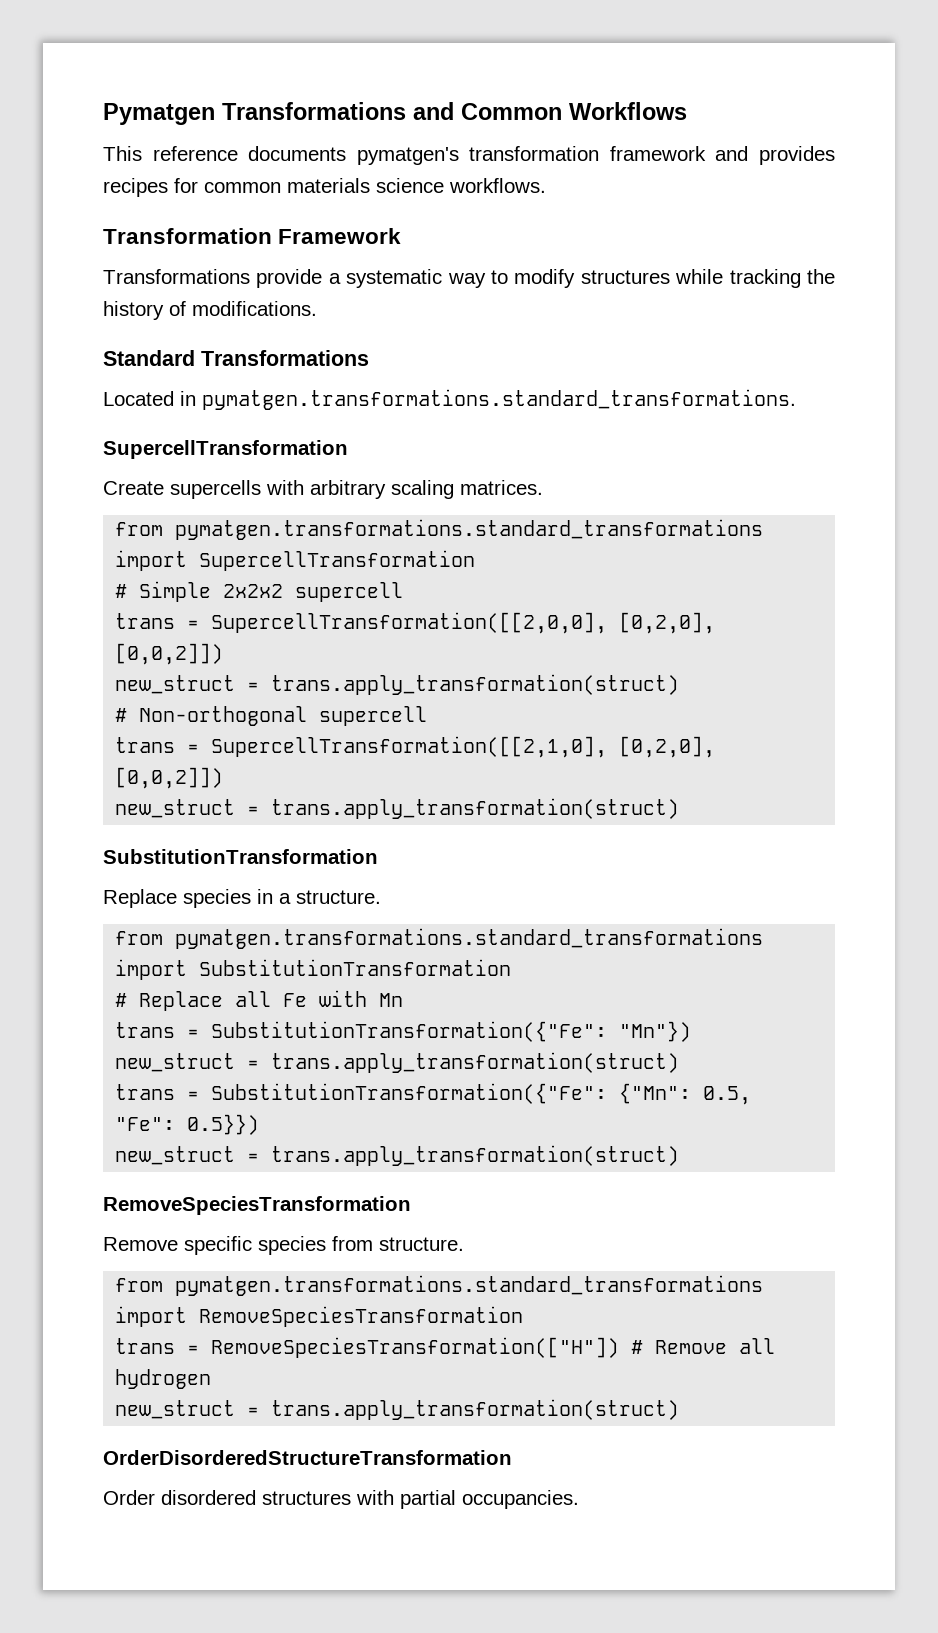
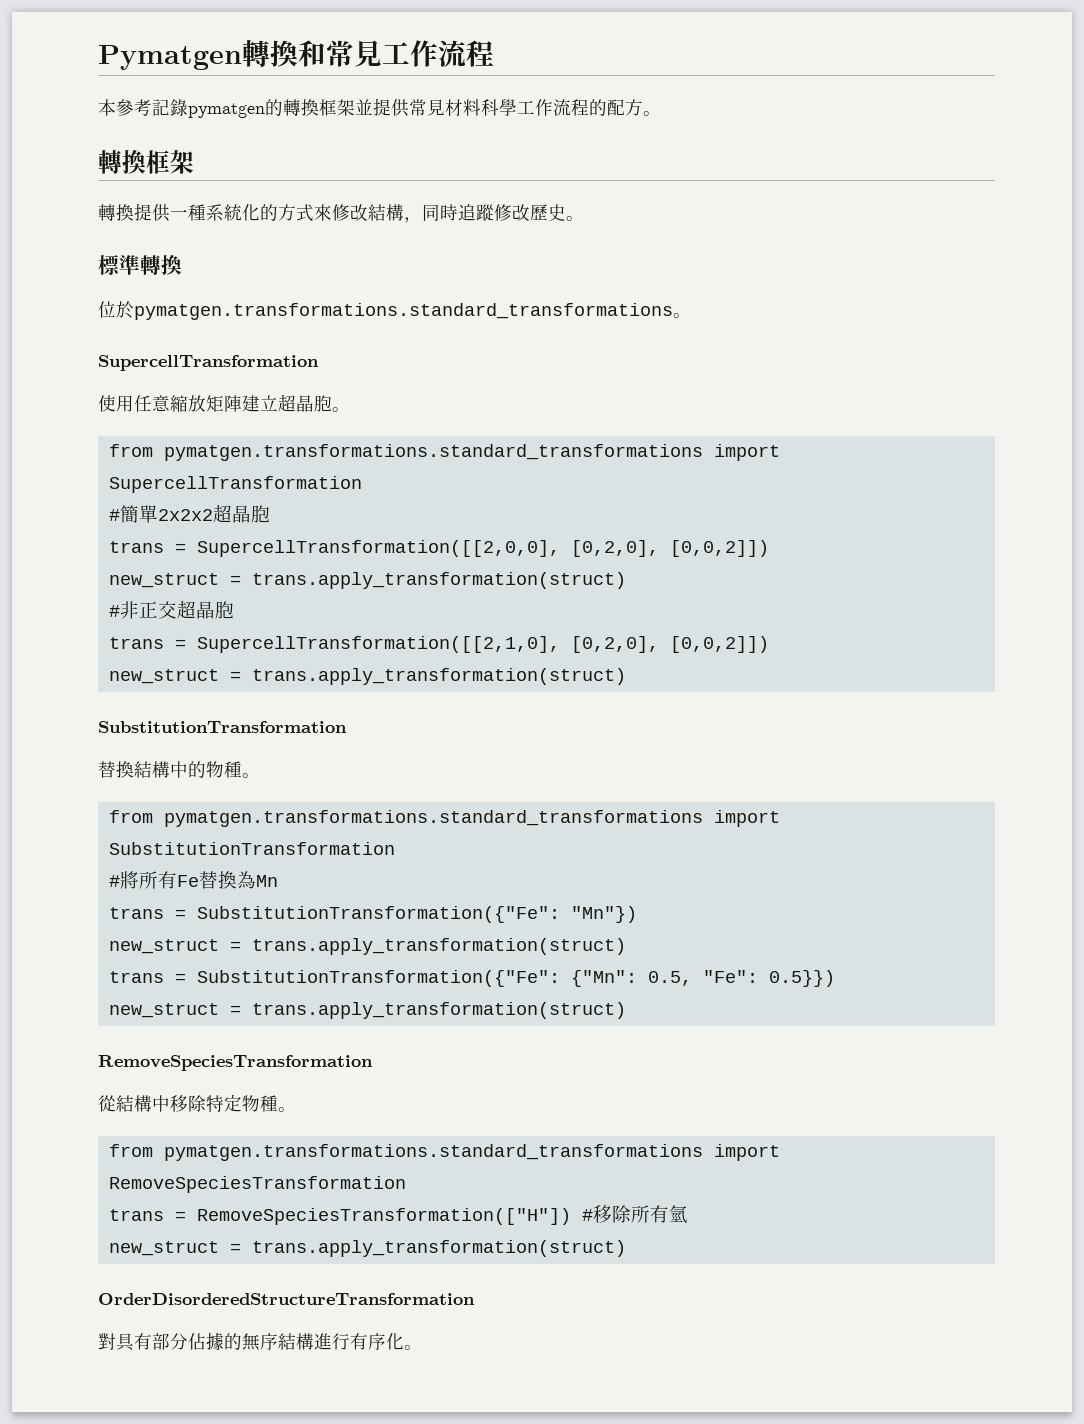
- Pymatgen Transformations and Common Workflows
- This reference documents pymatgen's transformation framework and provides recipes for common materials science workflows.
- Transformation Framework
- Transformations provide a systematic way to modify structures while tracking the history of modifications.
- Standard Transformations
- Located in pymatgen.transformations.standard_transformations.
+ Pymatgen轉換和常見工作流程
+ 本參考記錄pymatgen的轉換框架並提供常見材料科學工作流程的配方。
+ 轉換框架
+ 轉換提供一種系統化的方式來修改結構，同時追蹤修改歷史。
+ 標準轉換
+ 位於pymatgen.transformations.standard_transformations。
  SupercellTransformation
- Create supercells with arbitrary scaling matrices.
+ 使用任意縮放矩陣建立超晶胞。
- # Simple 2x2x2 supercell
+ #簡單2x2x2超晶胞
- # Non-orthogonal supercell
+ #非正交超晶胞
- Replace species in a structure.
+ 替換結構中的物種。
- # Replace all Fe with Mn
+ #將所有Fe替換為Mn
- Remove specific species from structure.
+ 從結構中移除特定物種。
- trans = RemoveSpeciesTransformation(["H"]) # Remove all hydrogen
+ trans = RemoveSpeciesTransformation(["H"]) #移除所有氫
- Order disordered structures with partial occupancies.
+ 對具有部分佔據的無序結構進行有序化。

